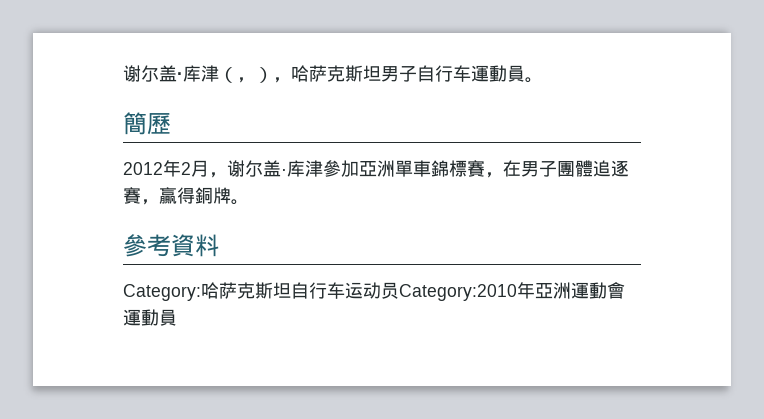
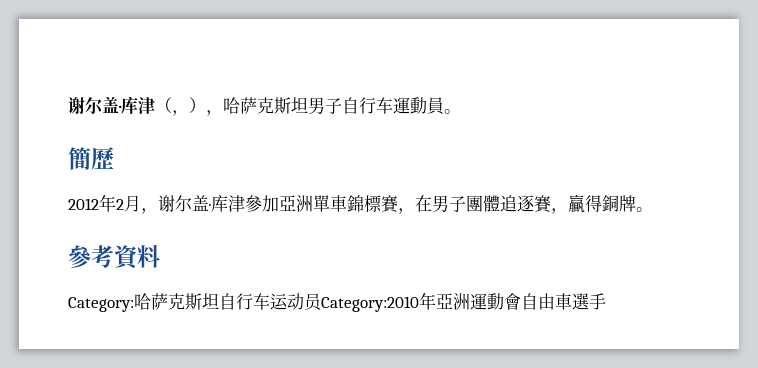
- Category:哈萨克斯坦自行车运动员Category:2010年亞洲運動會運動員
+ Category:哈萨克斯坦自行车运动员Category:2010年亞洲運動會自由車選手

